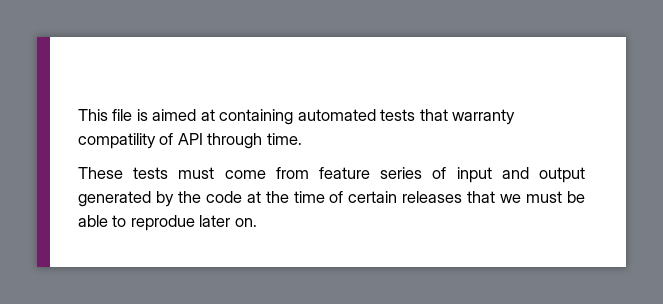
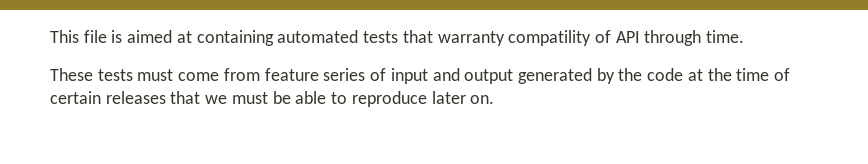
- These tests must come from feature series of input and output generated by the code at the time of certain releases that we must be able to reprodue later on.
+ These tests must come from feature series of input and output generated by the code at the time of certain releases that we must be able to reproduce later on.

